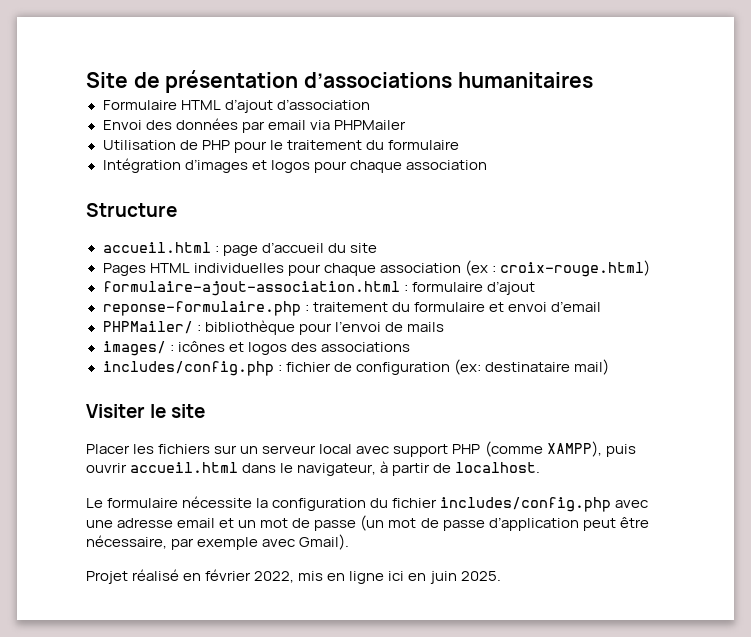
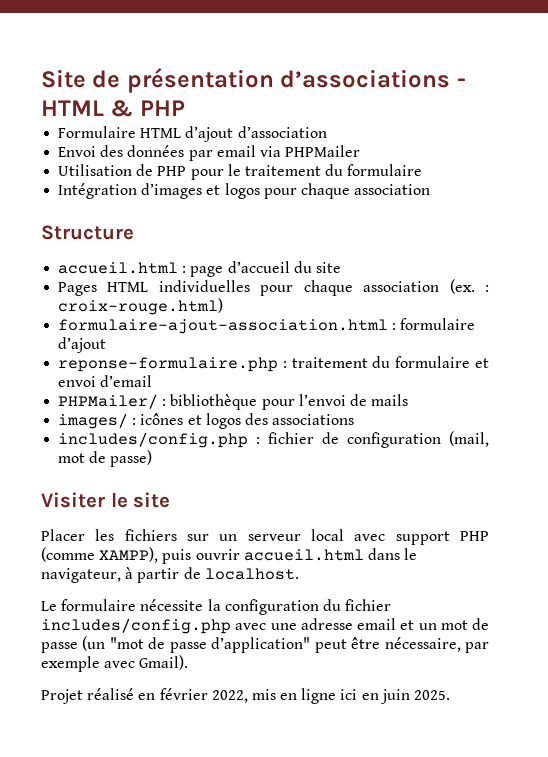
- Site de présentation d’associations humanitaires
+ Site de présentation d’associations - HTML & PHP
- Pages HTML individuelles pour chaque association (ex : croix-rouge.html)
+ Pages HTML individuelles pour chaque association (ex. : croix-rouge.html)
- includes/config.php : fichier de configuration (ex: destinataire mail)
+ includes/config.php : fichier de configuration (mail, mot de passe)
- Le formulaire nécessite la configuration du fichier includes/config.php avec une adresse email et un mot de passe (un mot de passe d’application peut être nécessaire, par exemple avec Gmail).
+ Le formulaire nécessite la configuration du fichier includes/config.php avec une adresse email et un mot de passe (un "mot de passe d’application" peut être nécessaire, par exemple avec Gmail).

